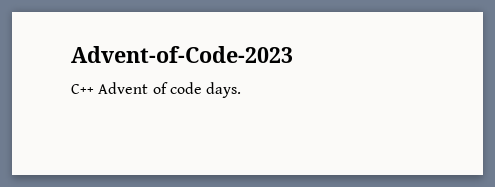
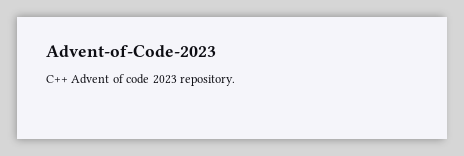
- C++ Advent of code days.
+ C++ Advent of code 2023 repository.

